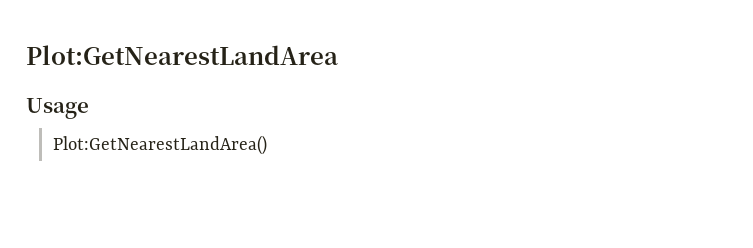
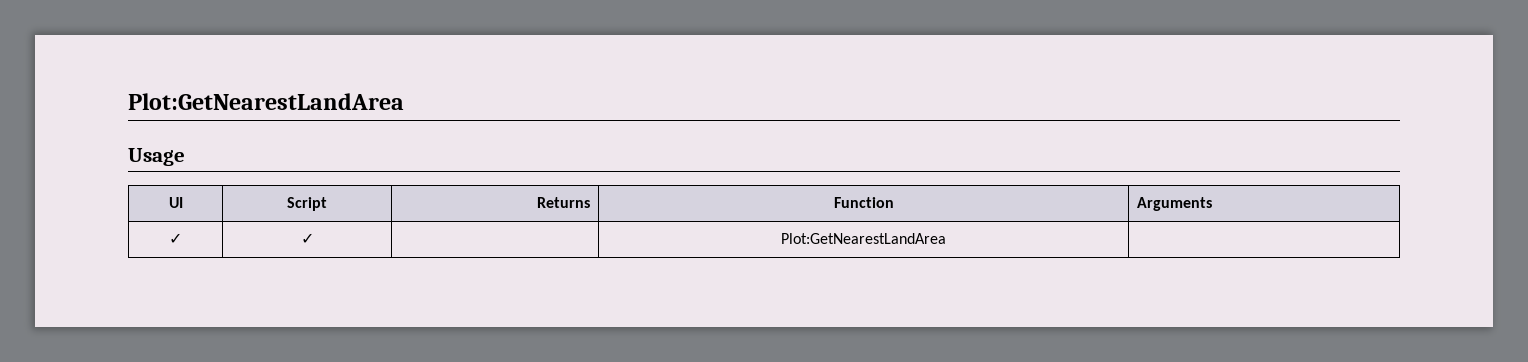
- Plot:GetNearestLandArea()
+ UI | Script | Returns | Function | Arguments
+ ✓ | ✓ | | Plot:GetNearestLandArea |

